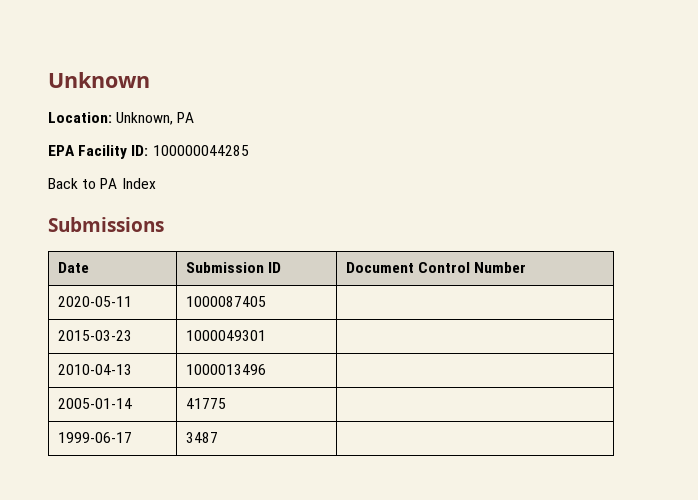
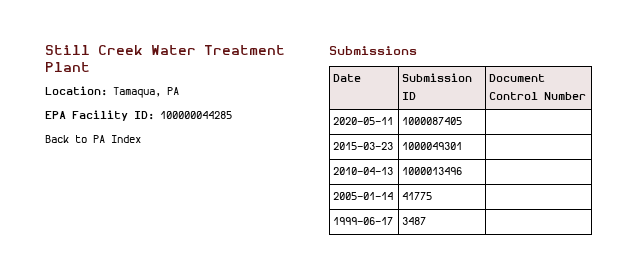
- Unknown
+ Still Creek Water Treatment Plant
- Location: Unknown, PA
+ Location: Tamaqua, PA

